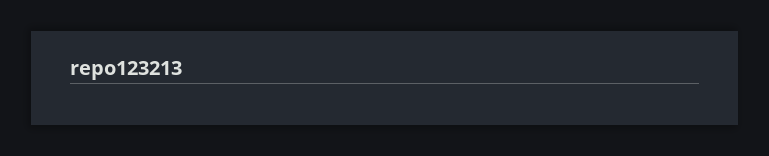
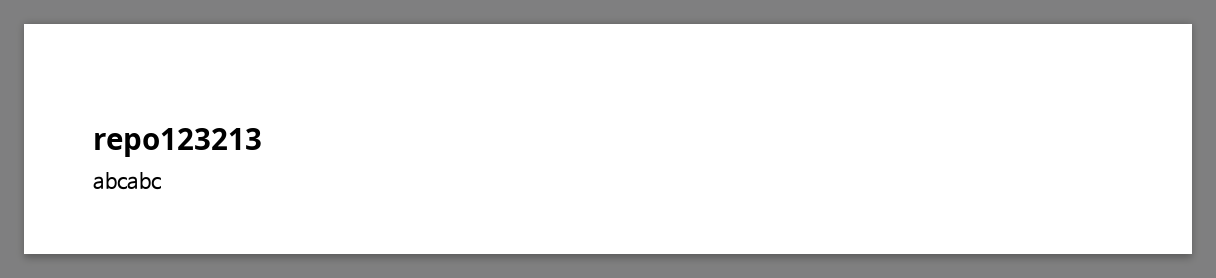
+ abcabc

